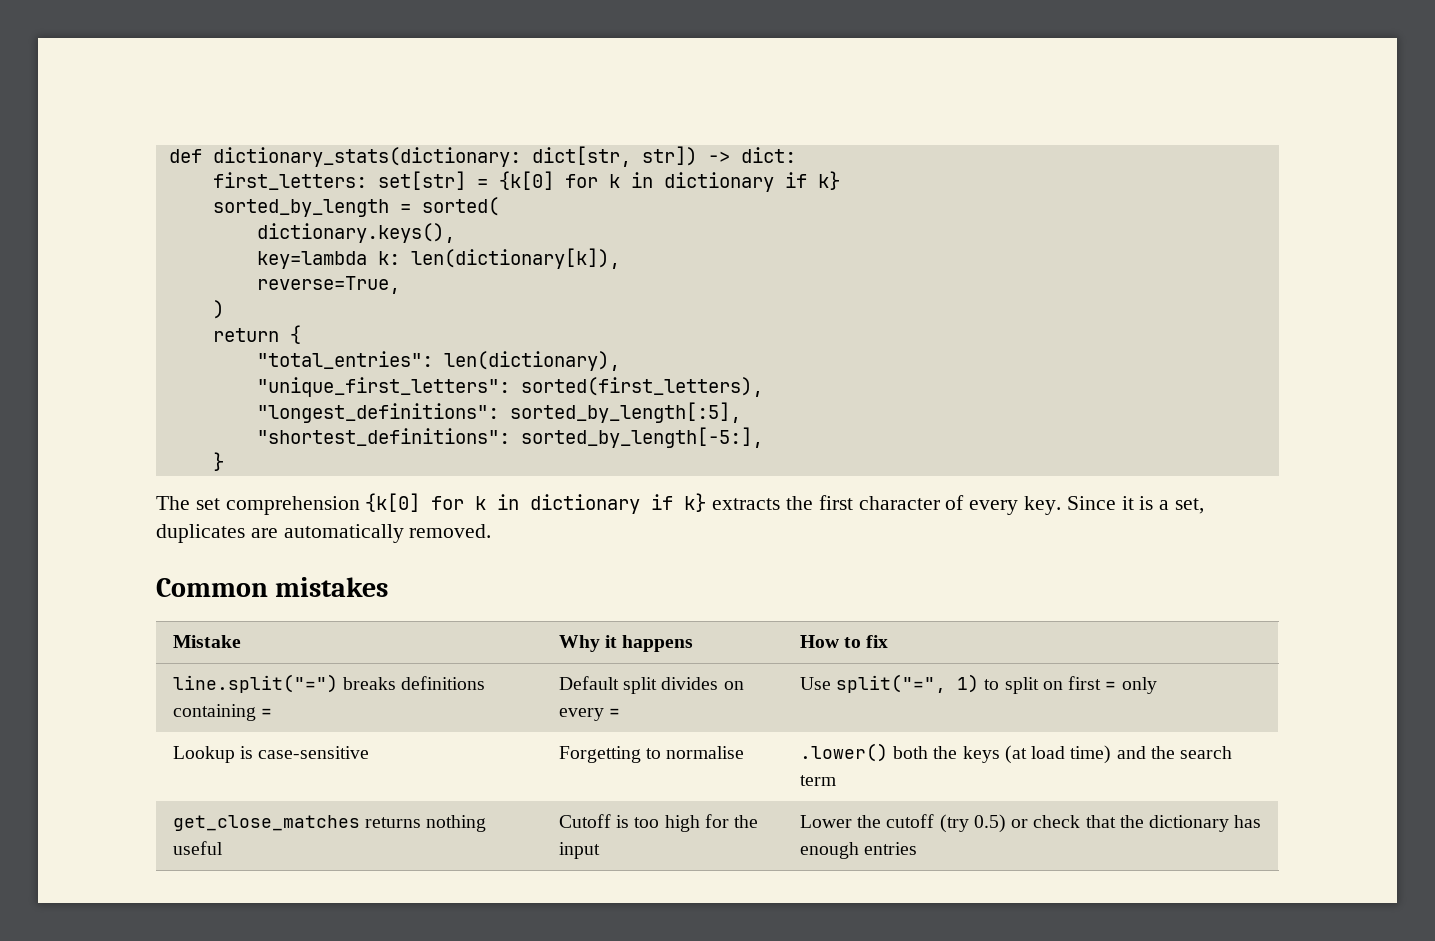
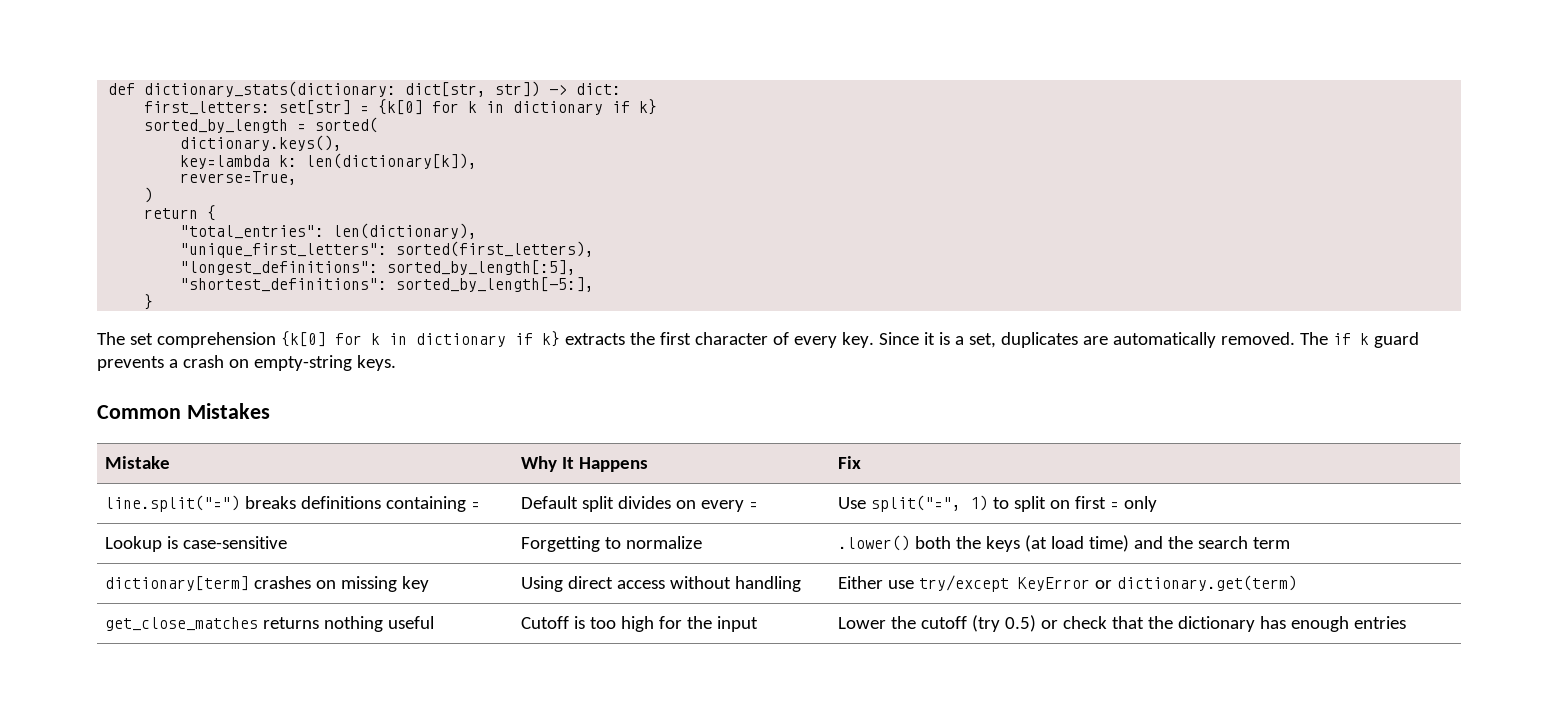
+ The if k guard prevents a crash on empty-string keys.
- Common mistakes
+ Common Mistakes
- Mistake | Why it happens | How to fix
+ Mistake | Why It Happens | Fix
- Lookup is case-sensitive | Forgetting to normalise | .lower() both the keys (at load time) and the search term
+ Lookup is case-sensitive | Forgetting to normalize | .lower() both the keys (at load time) and the search term
+ dictionary[term] crashes on missing key | Using direct access without handling | Either use try/except KeyError or dictionary.get(term)

